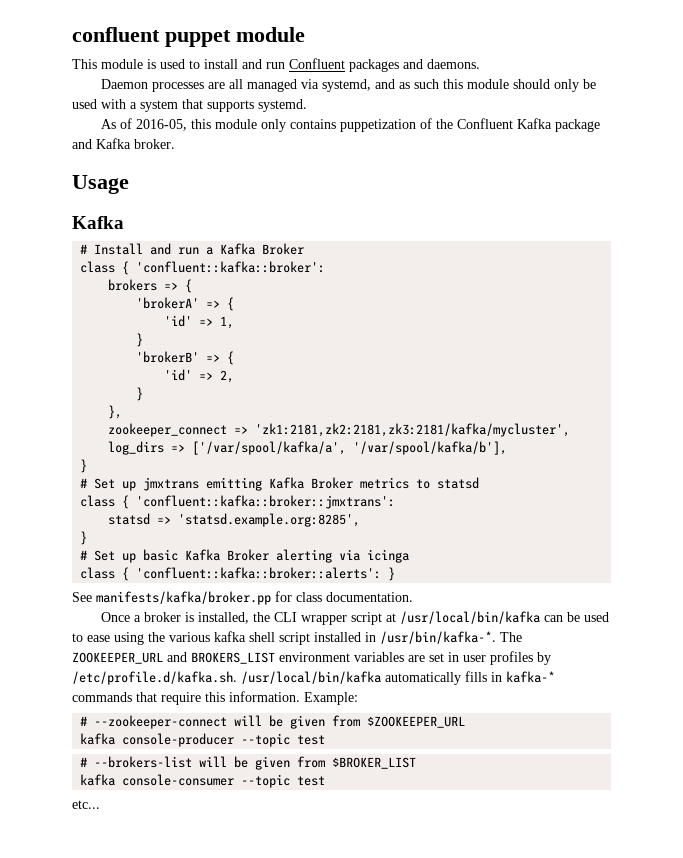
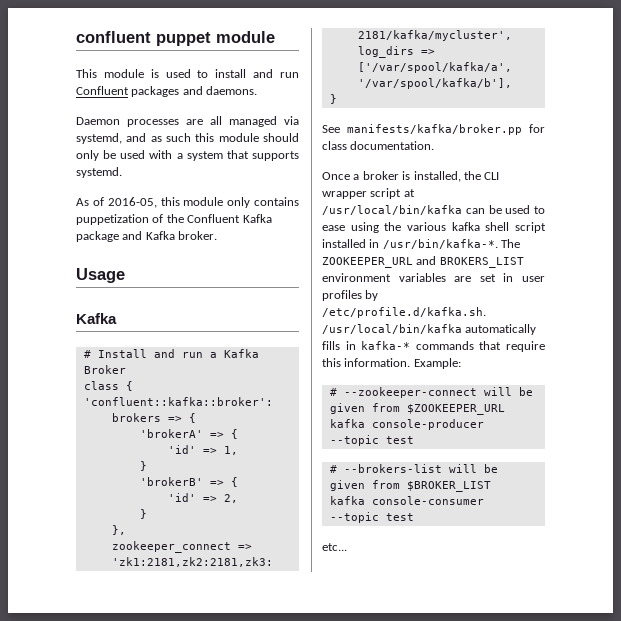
- # Set up jmxtrans emitting Kafka Broker metrics to statsd
- class { 'confluent::kafka::broker::jmxtrans':
- statsd => 'statsd.example.org:8285',
- }
- # Set up basic Kafka Broker alerting via icinga
- class { 'confluent::kafka::broker::alerts': }

